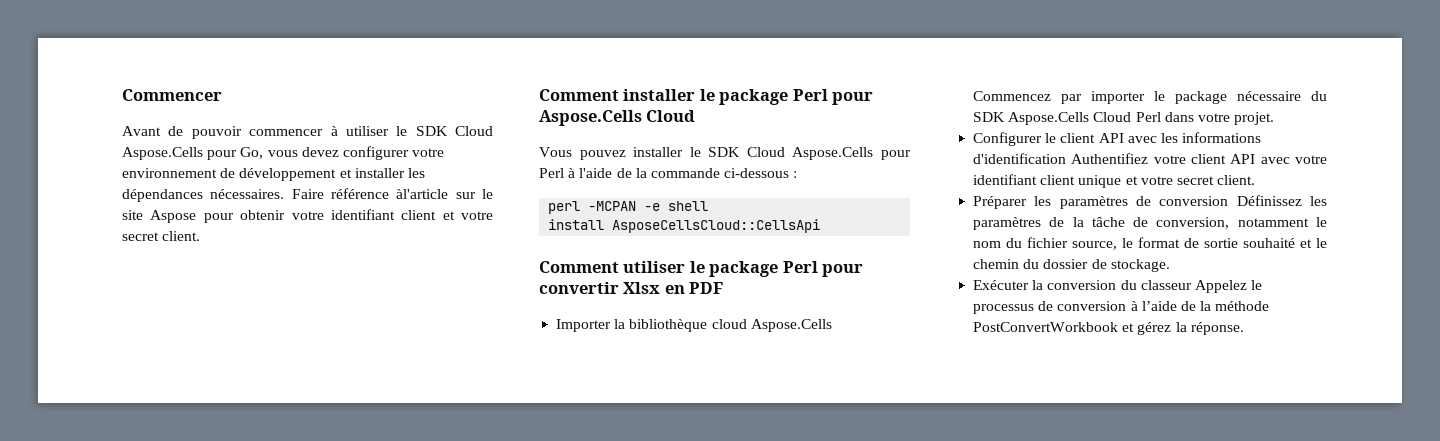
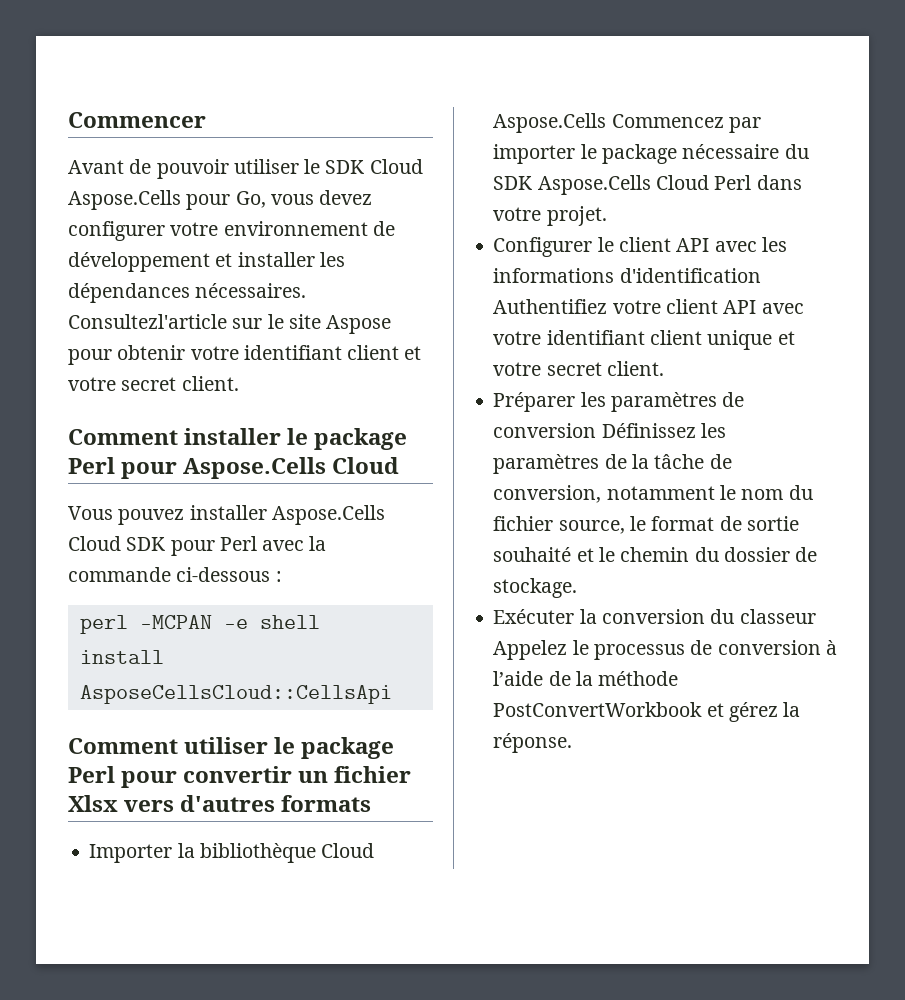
- Avant de pouvoir commencer à utiliser le SDK Cloud Aspose.Cells pour Go, vous devez configurer votre environnement de développement et installer les dépendances nécessaires.
+ Avant de pouvoir utiliser le SDK Cloud Aspose.Cells pour Go, vous devez configurer votre environnement de développement et installer les dépendances nécessaires.
- Faire référence àl'article sur le site Aspose pour obtenir votre identifiant client et votre secret client.
+ Consultezl'article sur le site Aspose pour obtenir votre identifiant client et votre secret client.
- Vous pouvez installer le SDK Cloud Aspose.Cells pour Perl à l'aide de la commande ci-dessous :
+ Vous pouvez installer Aspose.Cells Cloud SDK pour Perl avec la commande ci-dessous :
- Comment utiliser le package Perl pour convertir Xlsx en PDF
+ Comment utiliser le package Perl pour convertir un fichier Xlsx vers d'autres formats
- Importer la bibliothèque cloud Aspose.Cells Commencez par importer le package nécessaire du SDK Aspose.Cells Cloud Perl dans votre projet.
+ Importer la bibliothèque Cloud Aspose.Cells Commencez par importer le package nécessaire du SDK Aspose.Cells Cloud Perl dans votre projet.

